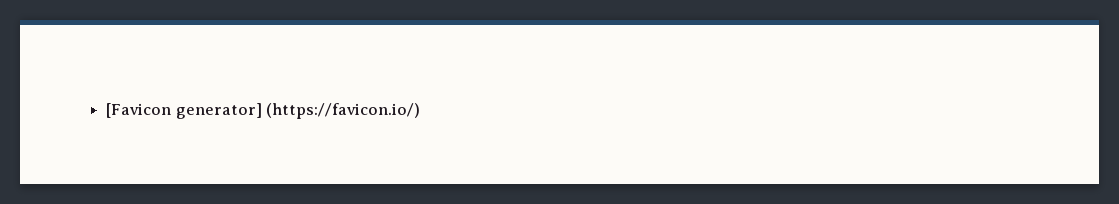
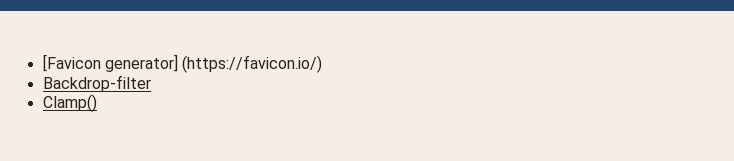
+ Backdrop-filter
+ Clamp()

